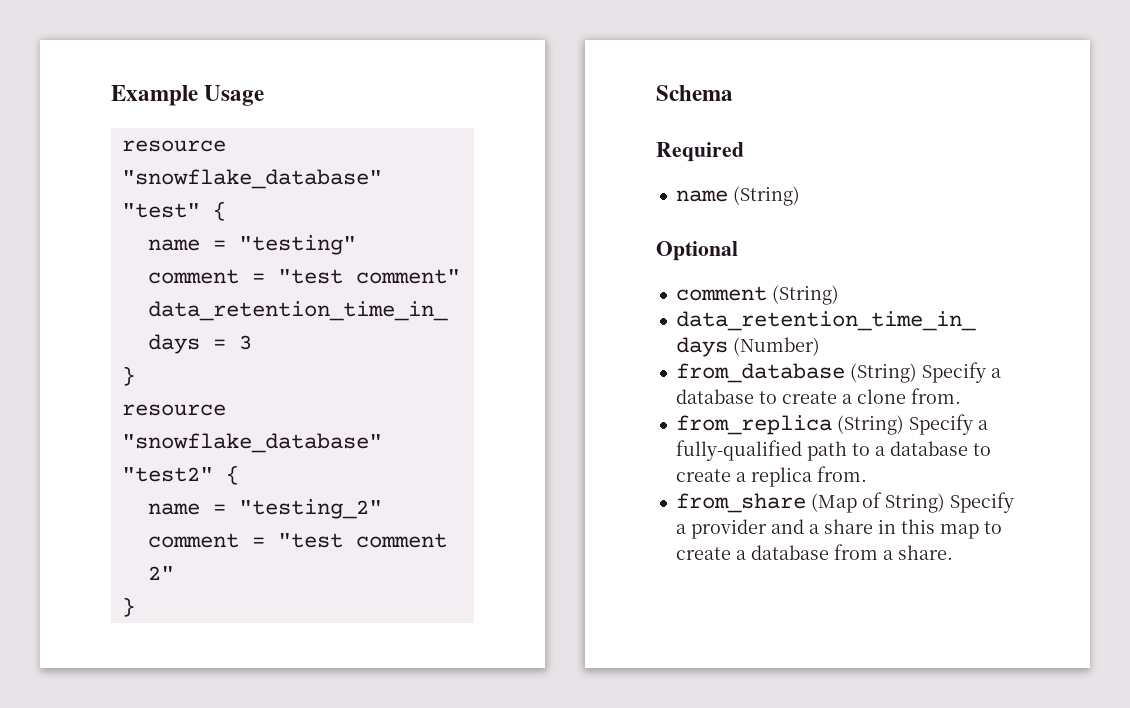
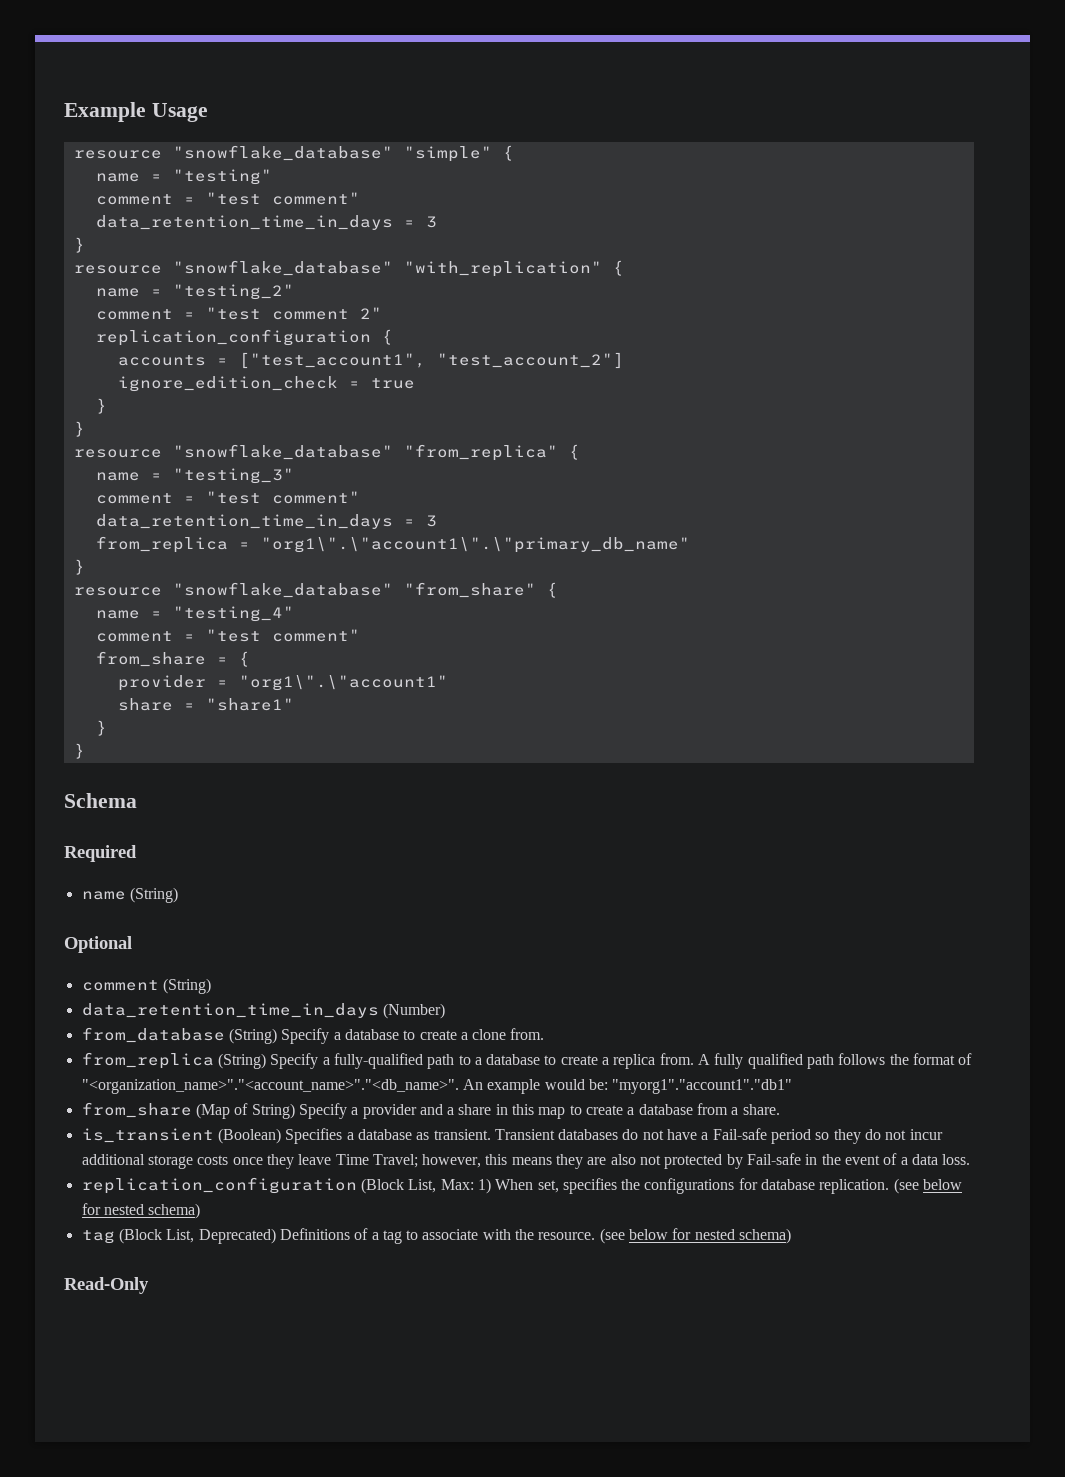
- resource "snowflake_database" "test" {
+ resource "snowflake_database" "simple" {
- resource "snowflake_database" "test2" {
+ resource "snowflake_database" "with_replication" {
+ replication_configuration {
+ accounts = ["test_account1", "test_account_2"]
+ ignore_edition_check = true
+ }
+ }
+ resource "snowflake_database" "from_replica" {
+ name = "testing_3"
+ comment = "test comment"
+ data_retention_time_in_days = 3
+ from_replica = "org1\".\"account1\".\"primary_db_name"
+ }
+ resource "snowflake_database" "from_share" {
+ name = "testing_4"
+ comment = "test comment"
+ from_share = {
+ provider = "org1\".\"account1"
+ share = "share1"
+ }
+ A fully qualified path follows the format of "<organization_name>"."<account_name>"."<db_name>". An example would be: "myorg1"."account1"."db1"
+ is_transient (Boolean) Specifies a database as transient. Transient databases do not have a Fail-safe period so they do not incur additional storage costs once they leave Time Travel; however, this means they are also not protected by Fail-safe in the event of a data loss.
+ replication_configuration (Block List, Max: 1) When set, specifies the configurations for database replication. (see below for nested schema)
+ tag (Block List, Deprecated) Definitions of a tag to associate with the resource. (see below for nested schema)
+ Read-Only

